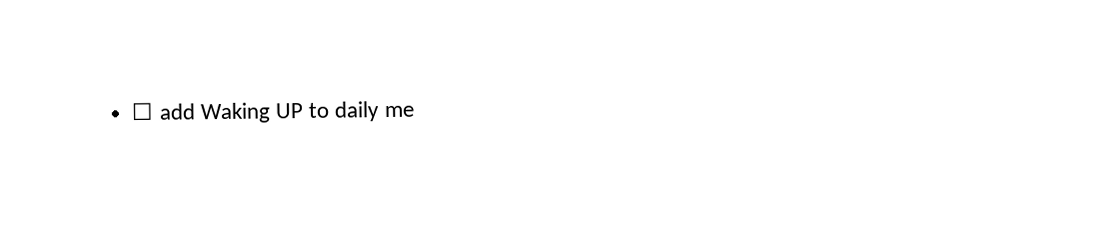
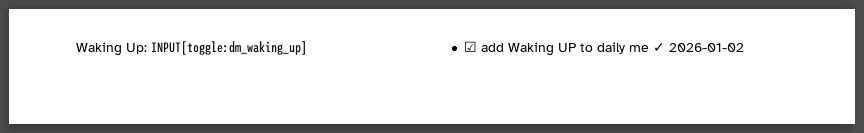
- ☐ add Waking UP to daily me
+ Waking Up: INPUT[toggle:dm_waking_up]
+ ☑ add Waking UP to daily me ✓ 2026-01-02

